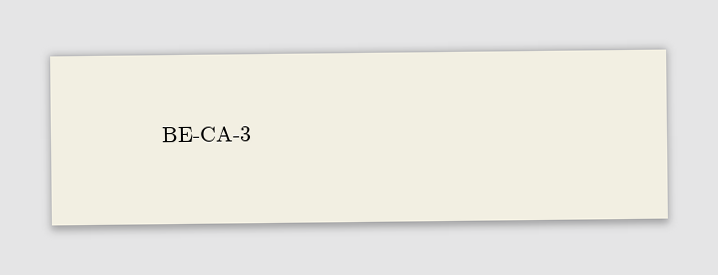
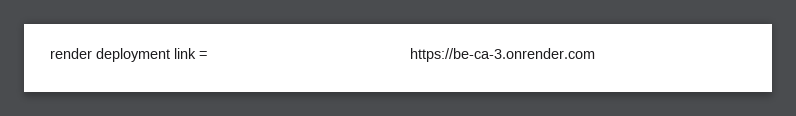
- BE-CA-3
+ render deployment link = https://be-ca-3.onrender.com

